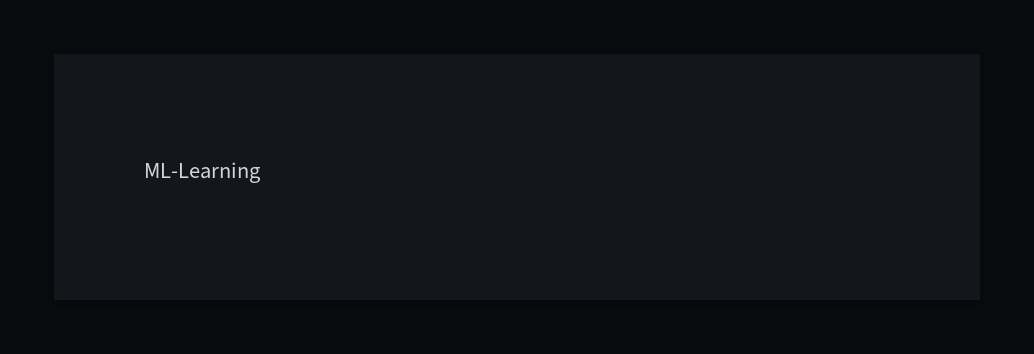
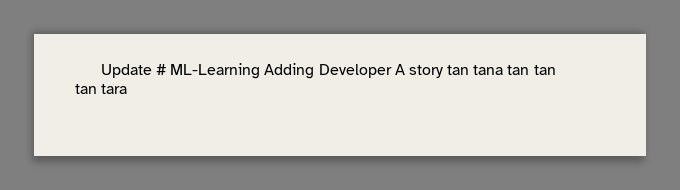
- ML-Learning
+ Update # ML-Learning Adding Developer A story tan tana tan tan tan tara

